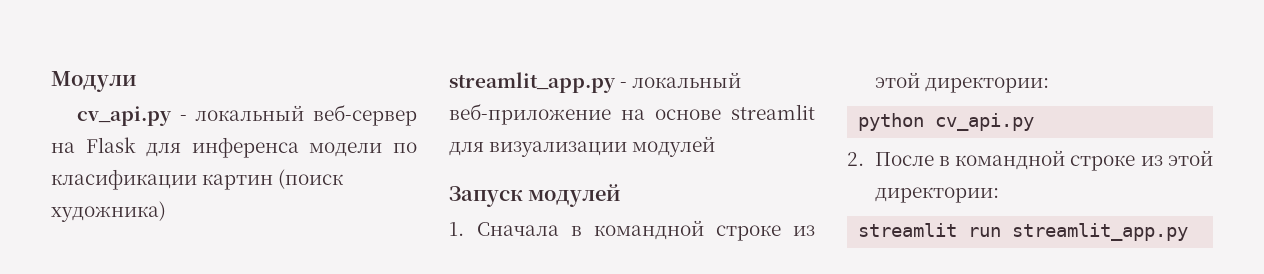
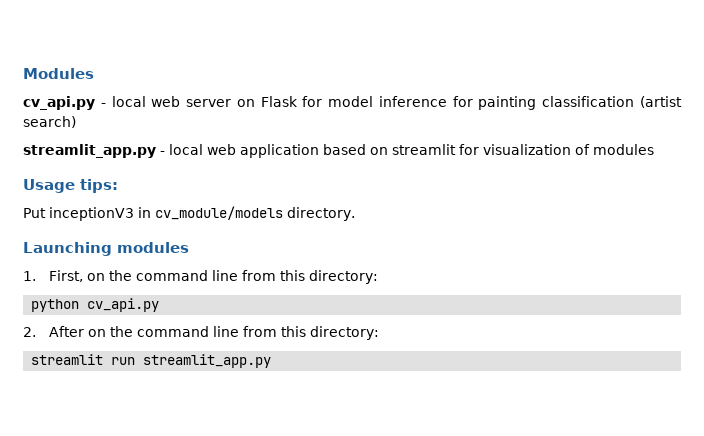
- Модули
+ Modules
- cv_api.py - локальный веб-сервер на Flask для инференса модели по класификации картин (поиск художника)
- streamlit_app.py - локальный веб-приложение на основе streamlit для визуализации модулей
- Запуск модулей
- 1. Сначала в командной строке из этой директории:
+ cv_api.py - local web server on Flask for model inference for painting classification (artist search)
+ streamlit_app.py - local web application based on streamlit for visualization of modules
+ Usage tips:
+ Put inceptionV3 in cv_module/models directory.
+ Launching modules
+ 1. First, on the command line from this directory:
  python cv_api.py
- 2. После в командной строке из этой директории:
+ 2. After on the command line from this directory:

